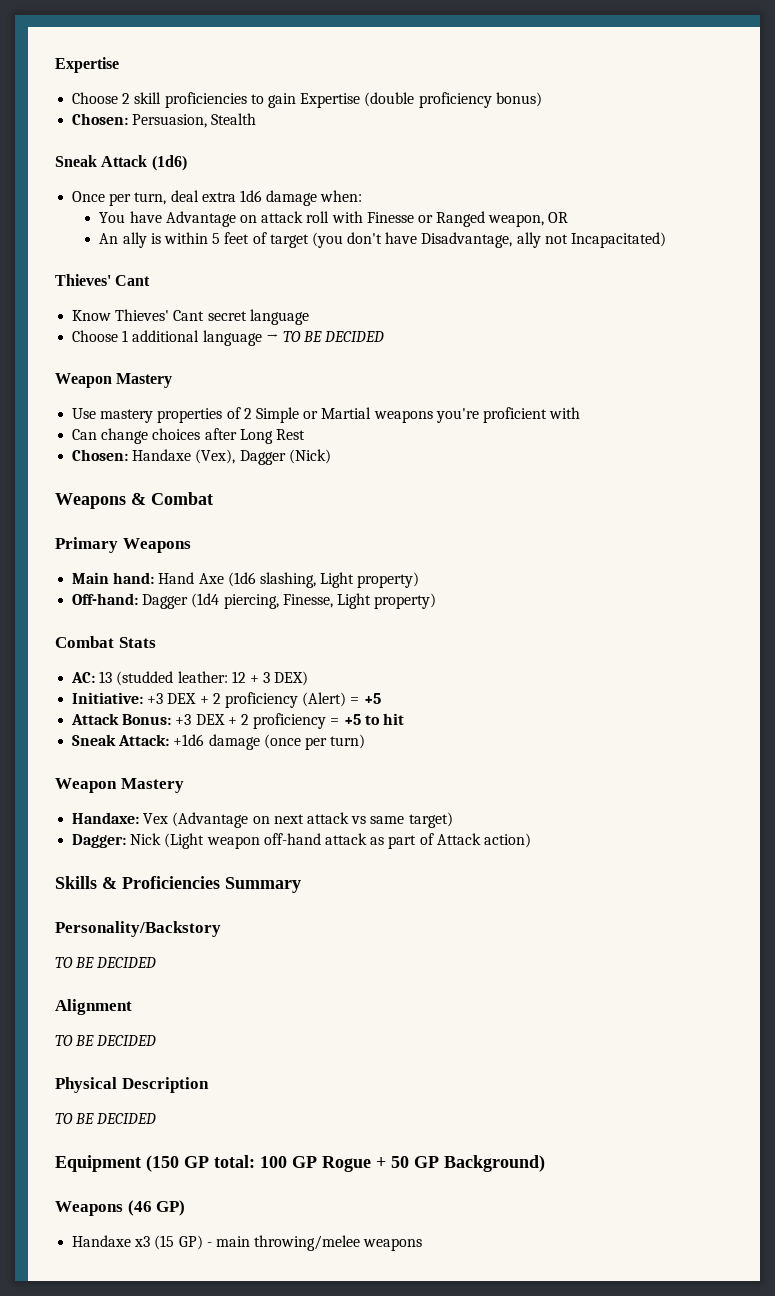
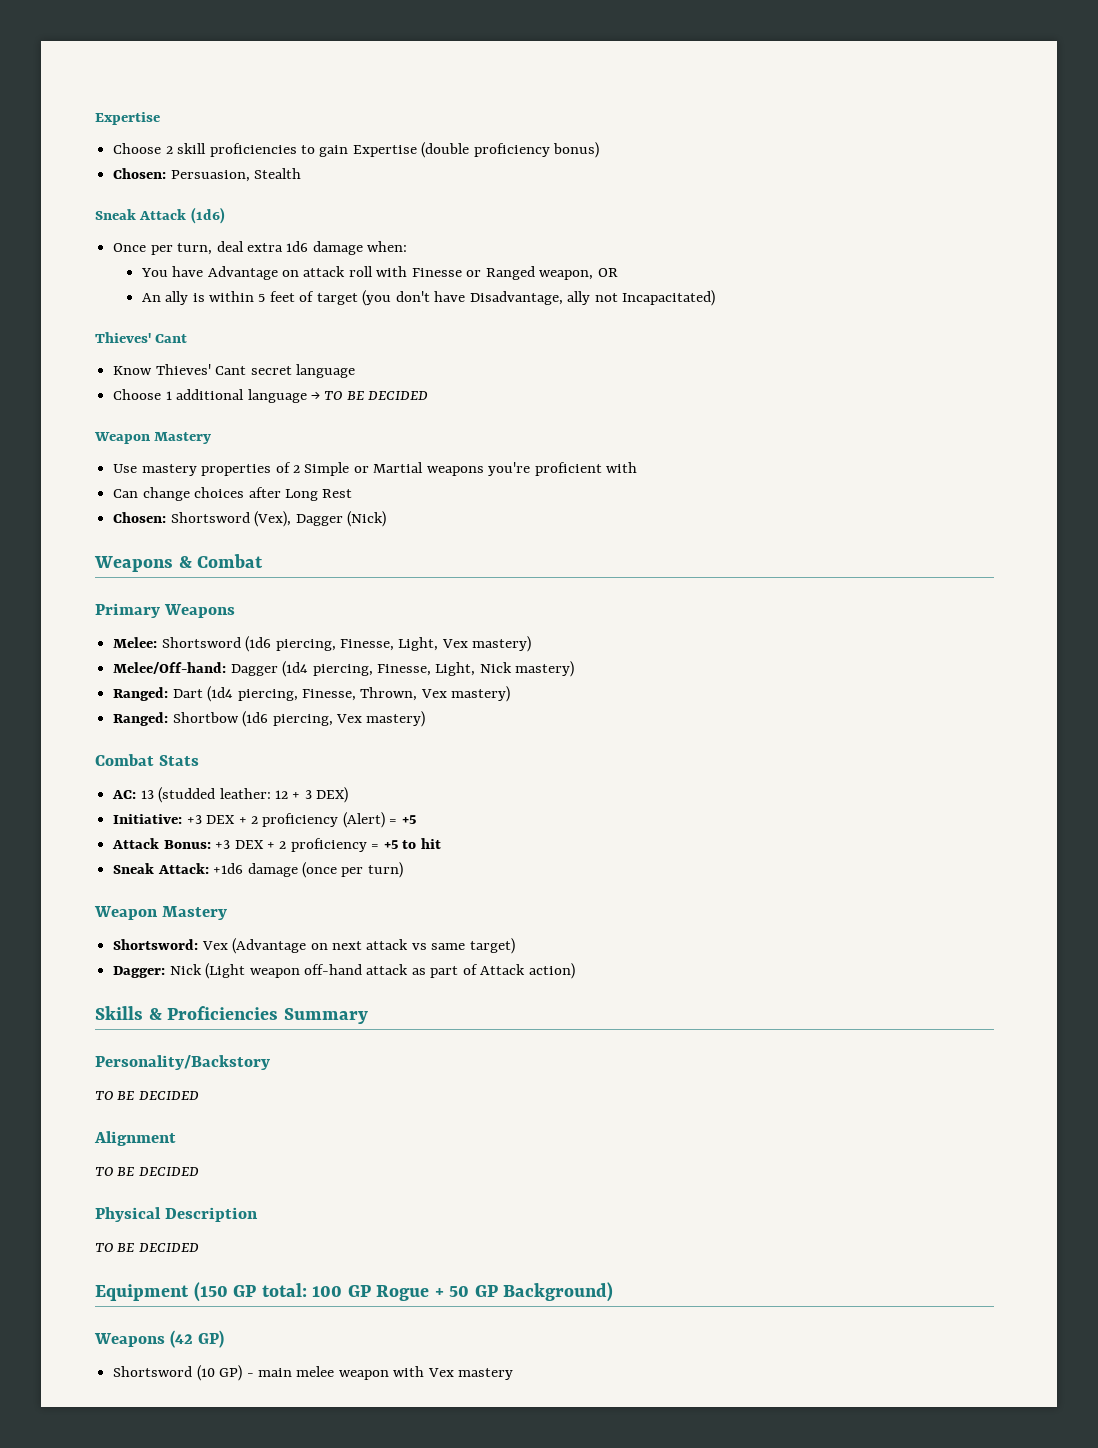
- Chosen: Handaxe (Vex), Dagger (Nick)
+ Chosen: Shortsword (Vex), Dagger (Nick)
- Main hand: Hand Axe (1d6 slashing, Light property)
- Off-hand: Dagger (1d4 piercing, Finesse, Light property)
+ Melee: Shortsword (1d6 piercing, Finesse, Light, Vex mastery)
+ Melee/Off-hand: Dagger (1d4 piercing, Finesse, Light, Nick mastery)
+ Ranged: Dart (1d4 piercing, Finesse, Thrown, Vex mastery)
+ Ranged: Shortbow (1d6 piercing, Vex mastery)
- Handaxe: Vex (Advantage on next attack vs same target)
+ Shortsword: Vex (Advantage on next attack vs same target)
- Weapons (46 GP)
+ Weapons (42 GP)
- Handaxe x3 (15 GP) - main throwing/melee weapons
+ Shortsword (10 GP) - main melee weapon with Vex mastery

